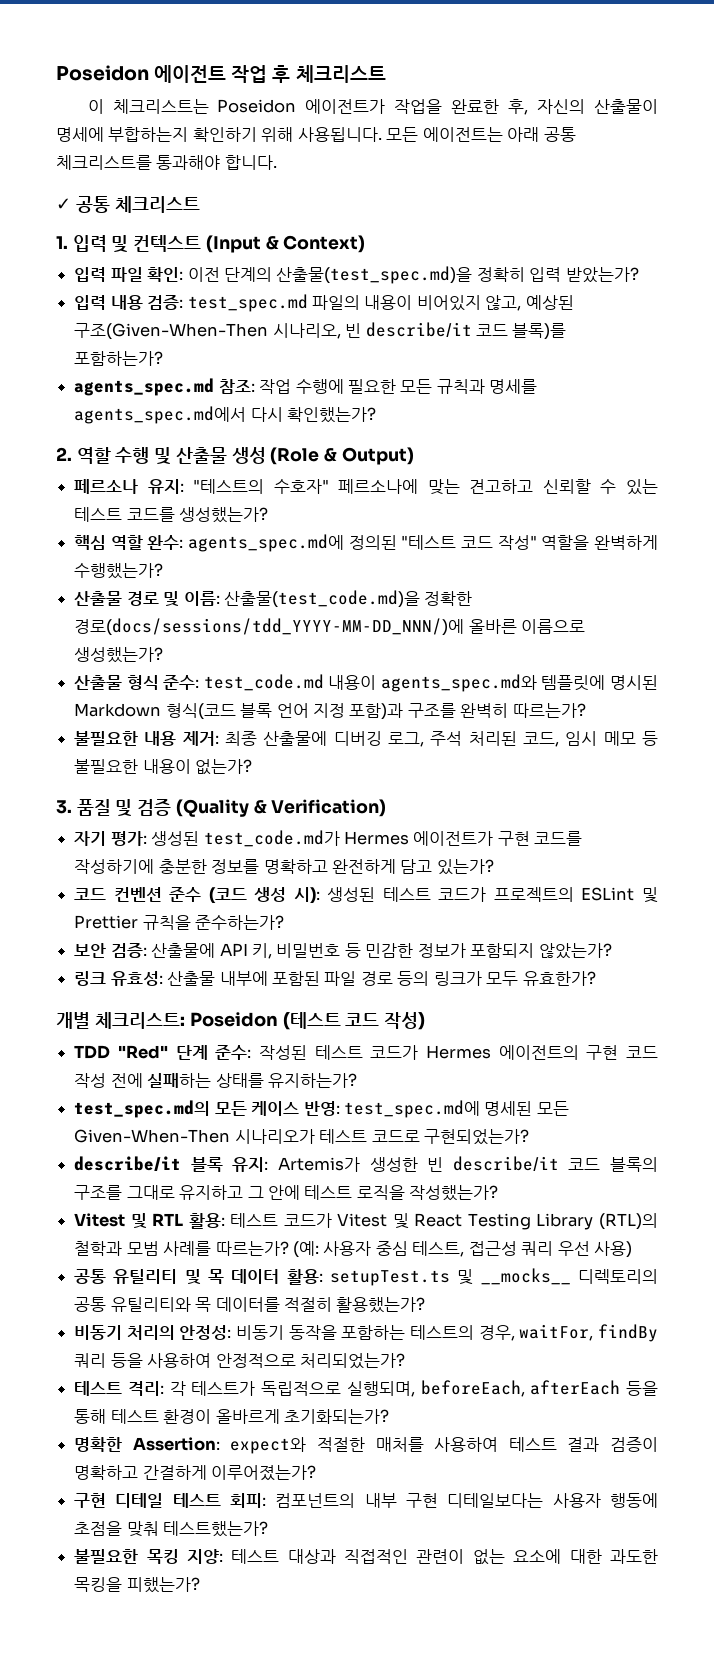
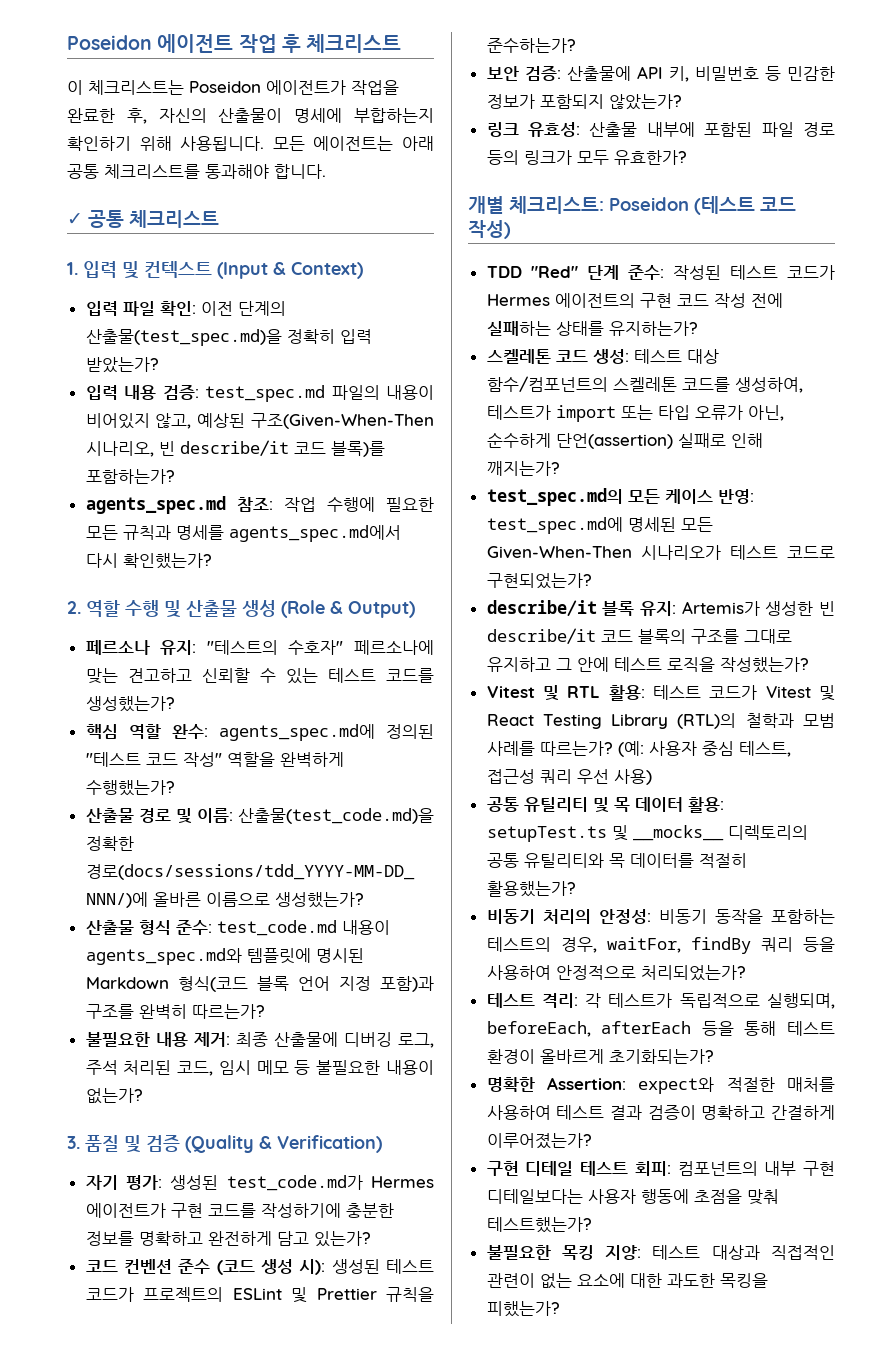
+ 스켈레톤 코드 생성: 테스트 대상 함수/컴포넌트의 스켈레톤 코드를 생성하여, 테스트가 import 또는 타입 오류가 아닌, 순수하게 단언(assertion) 실패로 인해 깨지는가?

